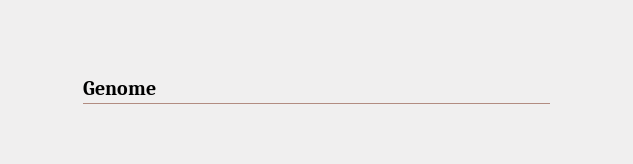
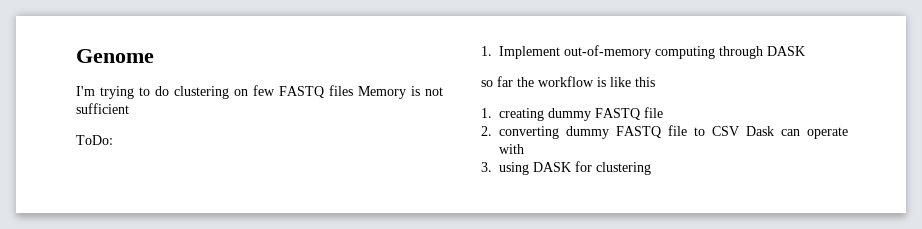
+ I'm trying to do clustering on few FASTQ files Memory is not sufficient
+ ToDo:
+ 1. Implement out-of-memory computing through DASK
+ so far the workflow is like this
+ 1. creating dummy FASTQ file
+ 2. converting dummy FASTQ file to CSV Dask can operate with
+ 3. using DASK for clustering

